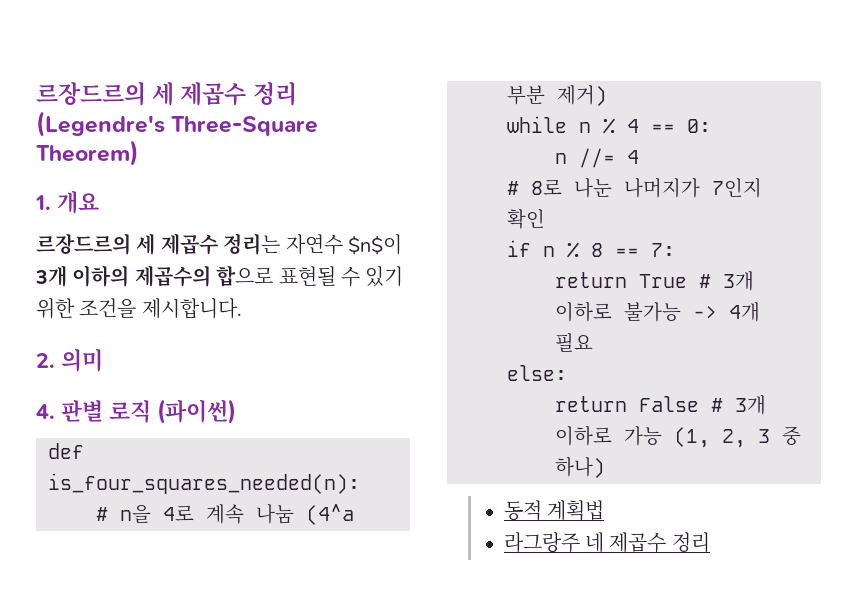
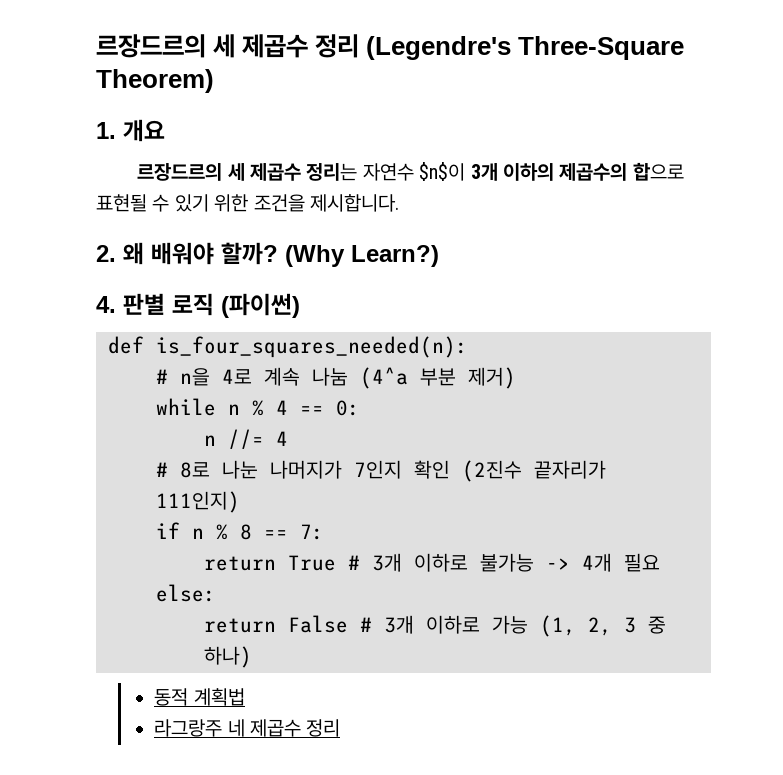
- 2. 의미
+ 2. 왜 배워야 할까? (Why Learn?)
- # 8로 나눈 나머지가 7인지 확인
+ # 8로 나눈 나머지가 7인지 확인 (2진수 끝자리가 111인지)

